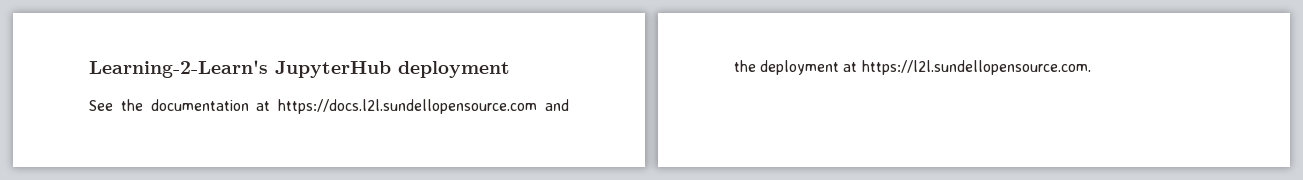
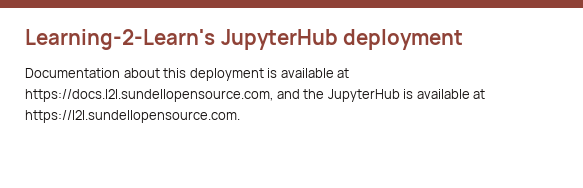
- See the documentation at https://docs.l2l.sundellopensource.com and the deployment at https://l2l.sundellopensource.com.
+ Documentation about this deployment is available at https://docs.l2l.sundellopensource.com, and the JupyterHub is available at https://l2l.sundellopensource.com.

